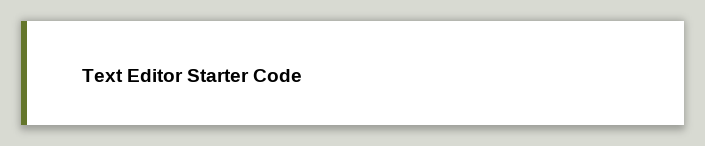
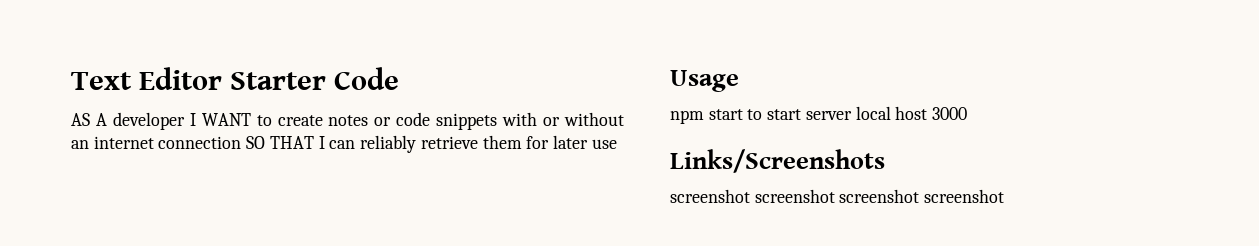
+ AS A developer I WANT to create notes or code snippets with or without an internet connection SO THAT I can reliably retrieve them for later use
+ Usage
+ npm start to start server local host 3000
+ Links/Screenshots
+ screenshot screenshot screenshot screenshot

